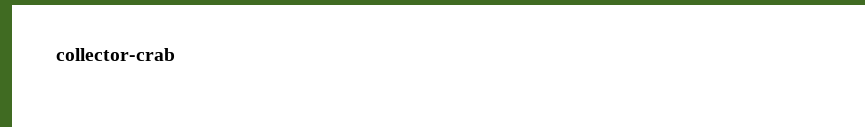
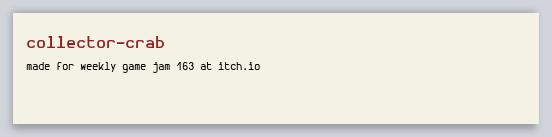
+ made for weekly game jam 163 at itch.io

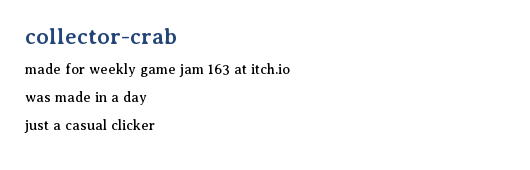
+ was made in a day
+ just a casual clicker

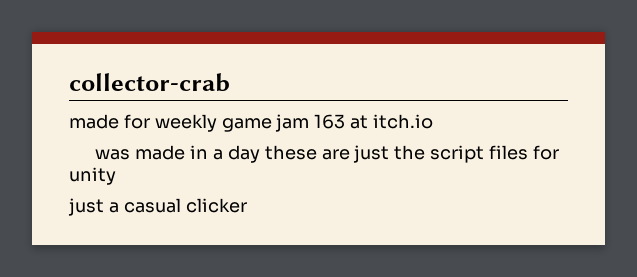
- was made in a day
+ was made in a day these are just the script files for unity

